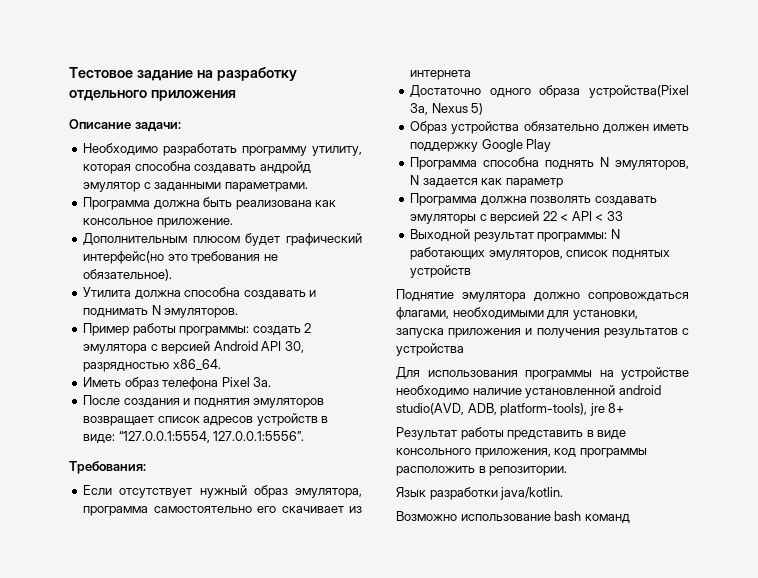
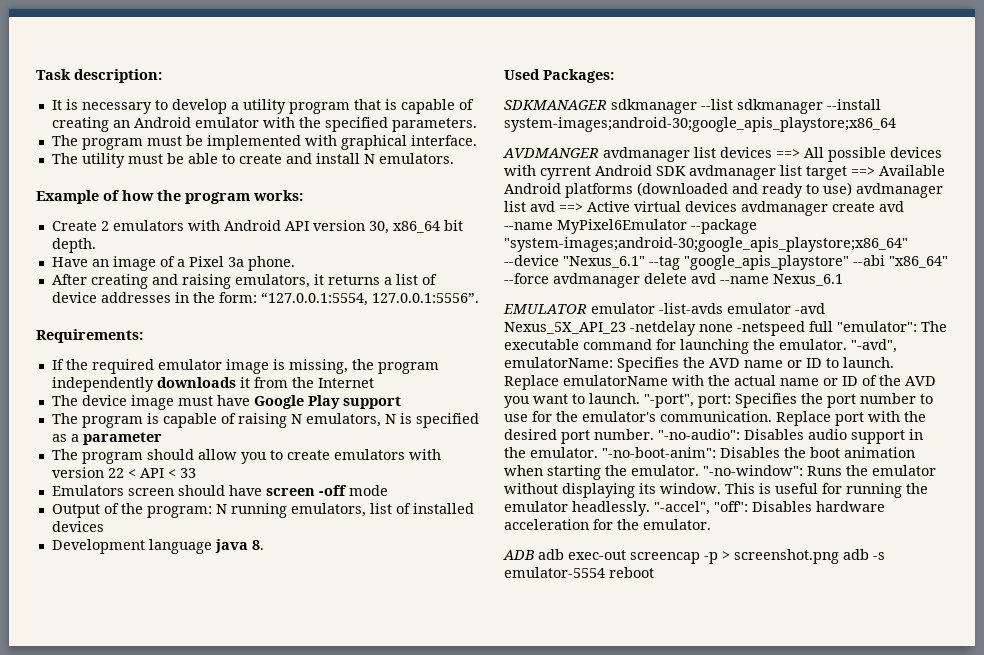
- Тестовое задание на разработку отдельного приложения
- Описание задачи:
- Необходимо разработать программу утилиту, которая способна создавать андройд эмулятор с заданными параметрами.
- Программа должна быть реализована как консольное приложение.
- Дополнительным плюсом будет графический интерфейс(но это требования не обязательное).
- Утилита должна способна создавать и поднимать N эмуляторов.
- Пример работы программы: создать 2 эмулятора с версией Android API 30, разрядностью x86_64.
- Иметь образ телефона Pixel 3a.
- После создания и поднятия эмуляторов возвращает список адресов устройств в виде: “127.0.0.1:5554, 127.0.0.1:5556”.
- Требования:
- Если отсутствует нужный образ эмулятора, программа самостоятельно его скачивает из интернета
- Достаточно одного образа устройства(Pixel 3a, Nexus 5)
- Образ устройства обязательно должен иметь поддержку Google Play
- Программа способна поднять N эмуляторов, N задается как параметр
- Программа должна позволять создавать эмуляторы с версией 22 < API < 33
+ Task description:
+ It is necessary to develop a utility program that is capable of creating an Android emulator with the specified parameters.
+ The program must be implemented with graphical interface.
+ The utility must be able to create and install N emulators.
+ Example of how the program works:
+ Create 2 emulators with Android API version 30, x86_64 bit depth.
+ Have an image of a Pixel 3a phone.
+ After creating and raising emulators, it returns a list of device addresses in the form: “127.0.0.1:5554, 127.0.0.1:5556”.
+ Requirements:
+ If the required emulator image is missing, the program independently downloads it from the Internet
+ The device image must have Google Play support
+ The program is capable of raising N emulators, N is specified as a parameter
+ The program should allow you to create emulators with version 22 < API < 33
- Выходной результат программы: N работающих эмуляторов, список поднятых устройств
- Поднятие эмулятора должно сопровождаться флагами, необходимыми для установки, запуска приложения и получения результатов с устройства
- Для использования программы на устройстве необходимо наличие установленной android studio(AVD, ADB, platform-tools), jre 8+
- Результат работы представить в виде консольного приложения, код программы расположить в репозитории.
- Язык разработки java/kotlin.
- Возможно использование bash команд
+ Emulators screen should have screen -off mode
+ Output of the program: N running emulators, list of installed devices
+ Development language java 8.
+ Used Packages:
+ SDKMANAGER sdkmanager --list sdkmanager --install system-images;android-30;google_apis_playstore;x86_64
+ AVDMANGER avdmanager list devices ==> All possible devices with cyrrent Android SDK avdmanager list target ==> Available Android platforms (downloaded and ready to use) avdmanager list avd ==> Active virtual devices avdmanager create avd --name MyPixel6Emulator --package "system-images;android-30;google_apis_playstore;x86_64" --device "Nexus_6.1" --tag "google_apis_playstore" --abi "x86_64" --force avdmanager delete avd --name Nexus_6.1
+ EMULATOR emulator -list-avds emulator -avd Nexus_5X_API_23 -netdelay none -netspeed full "emulator": The executable command for launching the emulator. "-avd", emulatorName: Specifies the AVD name or ID to launch. Replace emulatorName with the actual name or ID of the AVD you want to launch. "-port", port: Specifies the port number to use for the emulator's communication. Replace port with the desired port number. "-no-audio": Disables audio support in the emulator. "-no-boot-anim": Disables the boot animation when starting the emulator. "-no-window": Runs the emulator without displaying its window. This is useful for running the emulator headlessly. "-accel", "off": Disables hardware acceleration for the emulator.
+ ADB adb exec-out screencap -p > screenshot.png adb -s emulator-5554 reboot

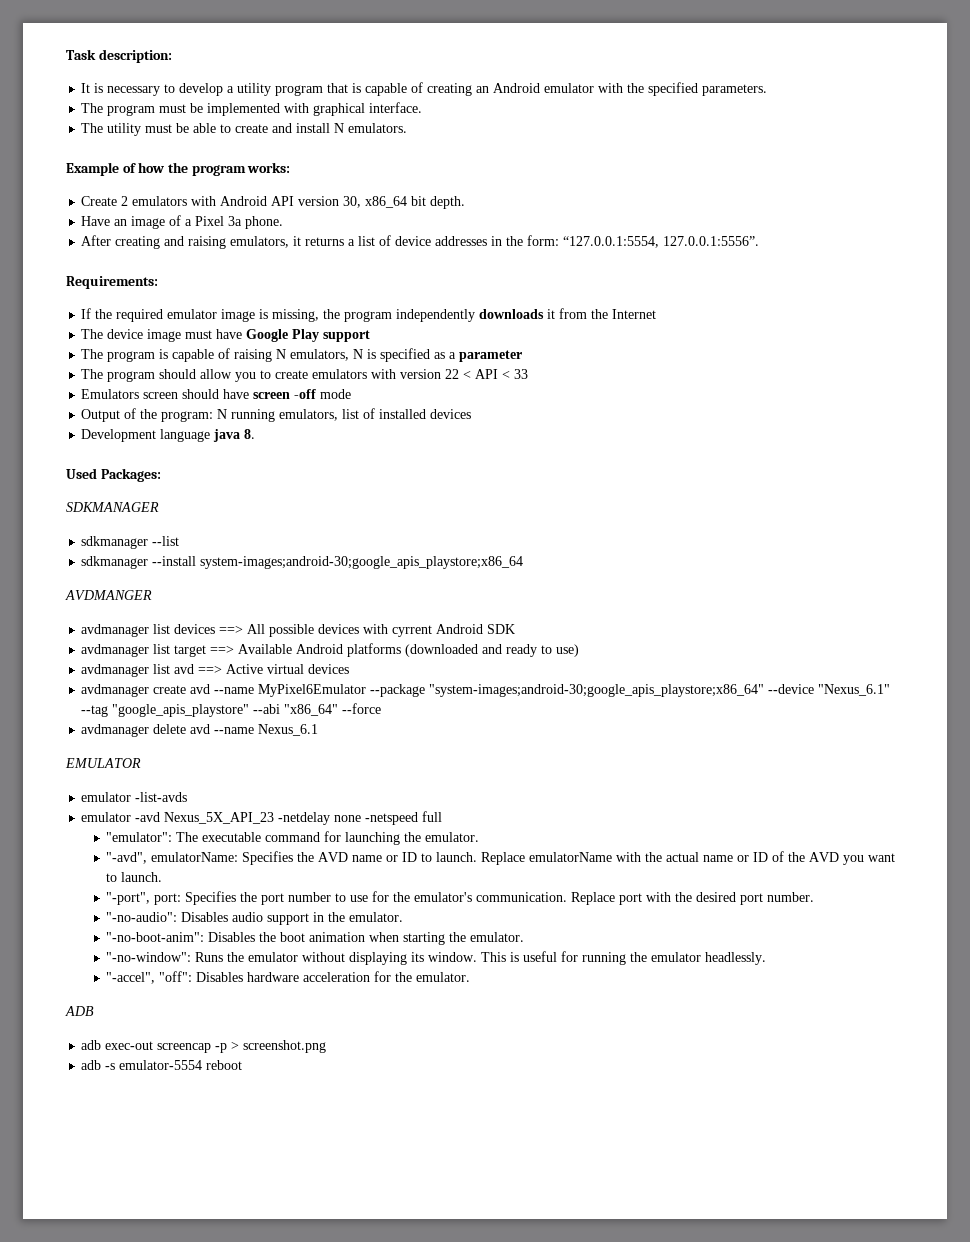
- SDKMANAGER sdkmanager --list sdkmanager --install system-images;android-30;google_apis_playstore;x86_64
+ SDKMANAGER
+ sdkmanager --list
+ sdkmanager --install system-images;android-30;google_apis_playstore;x86_64
- AVDMANGER avdmanager list devices ==> All possible devices with cyrrent Android SDK avdmanager list target ==> Available Android platforms (downloaded and ready to use) avdmanager list avd ==> Active virtual devices avdmanager create avd --name MyPixel6Emulator --package "system-images;android-30;google_apis_playstore;x86_64" --device "Nexus_6.1" --tag "google_apis_playstore" --abi "x86_64" --force avdmanager delete avd --name Nexus_6.1
+ AVDMANGER
+ avdmanager list devices ==> All possible devices with cyrrent Android SDK
+ avdmanager list target ==> Available Android platforms (downloaded and ready to use)
+ avdmanager list avd ==> Active virtual devices
+ avdmanager create avd --name MyPixel6Emulator --package "system-images;android-30;google_apis_playstore;x86_64" --device "Nexus_6.1" --tag "google_apis_playstore" --abi "x86_64" --force
+ avdmanager delete avd --name Nexus_6.1
- EMULATOR emulator -list-avds emulator -avd Nexus_5X_API_23 -netdelay none -netspeed full "emulator": The executable command for launching the emulator. "-avd", emulatorName: Specifies the AVD name or ID to launch.
+ EMULATOR
+ emulator -list-avds
+ emulator -avd Nexus_5X_API_23 -netdelay none -netspeed full
+ "emulator": The executable command for launching the emulator.
+ "-avd", emulatorName: Specifies the AVD name or ID to launch.
- Replace emulatorName with the actual name or ID of the AVD you want to launch. "-port", port: Specifies the port number to use for the emulator's communication.
+ Replace emulatorName with the actual name or ID of the AVD you want to launch.
+ "-port", port: Specifies the port number to use for the emulator's communication.
- Replace port with the desired port number. "-no-audio": Disables audio support in the emulator. "-no-boot-anim": Disables the boot animation when starting the emulator. "-no-window": Runs the emulator without displaying its window.
+ Replace port with the desired port number.
+ "-no-audio": Disables audio support in the emulator.
+ "-no-boot-anim": Disables the boot animation when starting the emulator.
+ "-no-window": Runs the emulator without displaying its window.
- This is useful for running the emulator headlessly. "-accel", "off": Disables hardware acceleration for the emulator.
+ This is useful for running the emulator headlessly.
+ "-accel", "off": Disables hardware acceleration for the emulator.
- ADB adb exec-out screencap -p > screenshot.png adb -s emulator-5554 reboot
+ ADB
+ adb exec-out screencap -p > screenshot.png
+ adb -s emulator-5554 reboot

